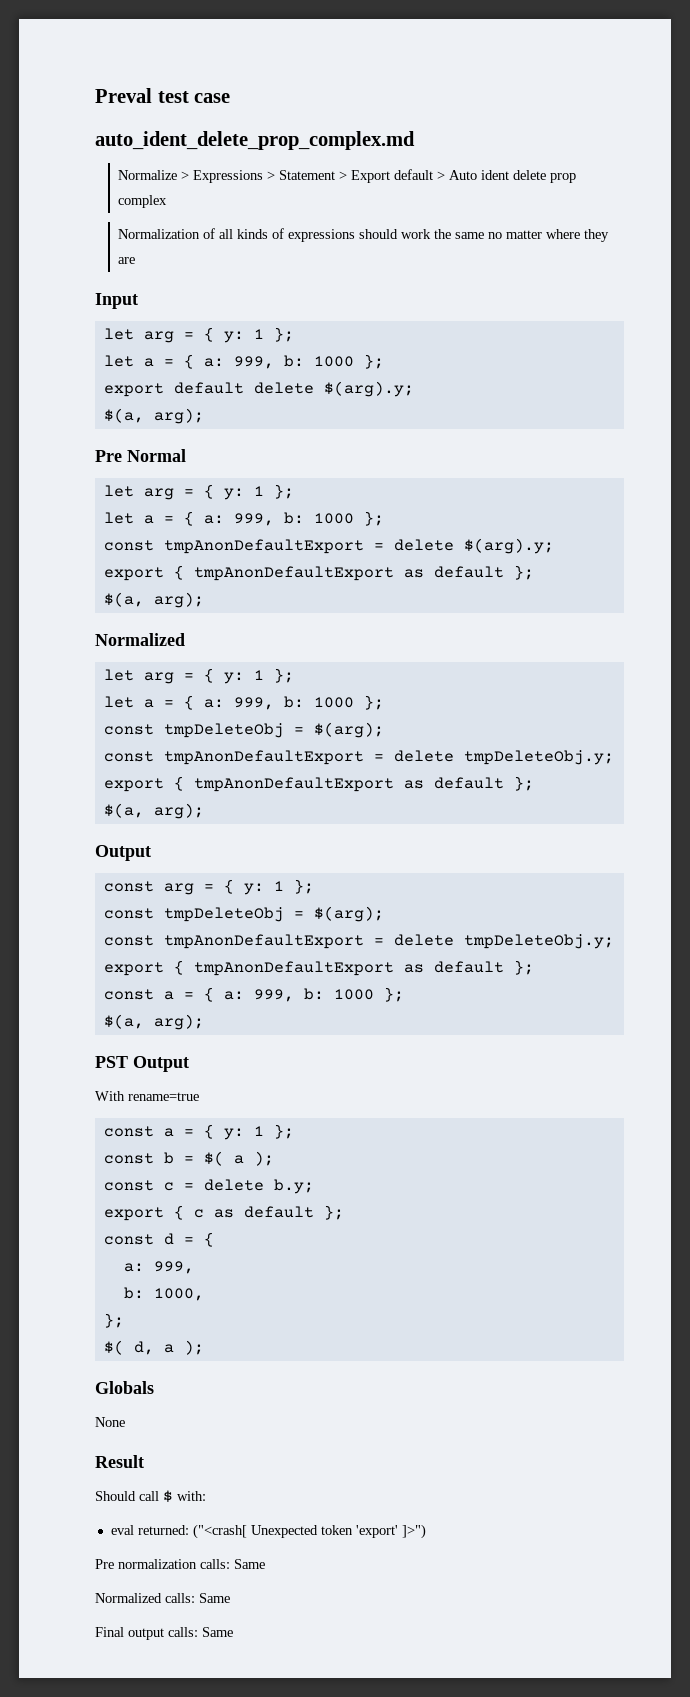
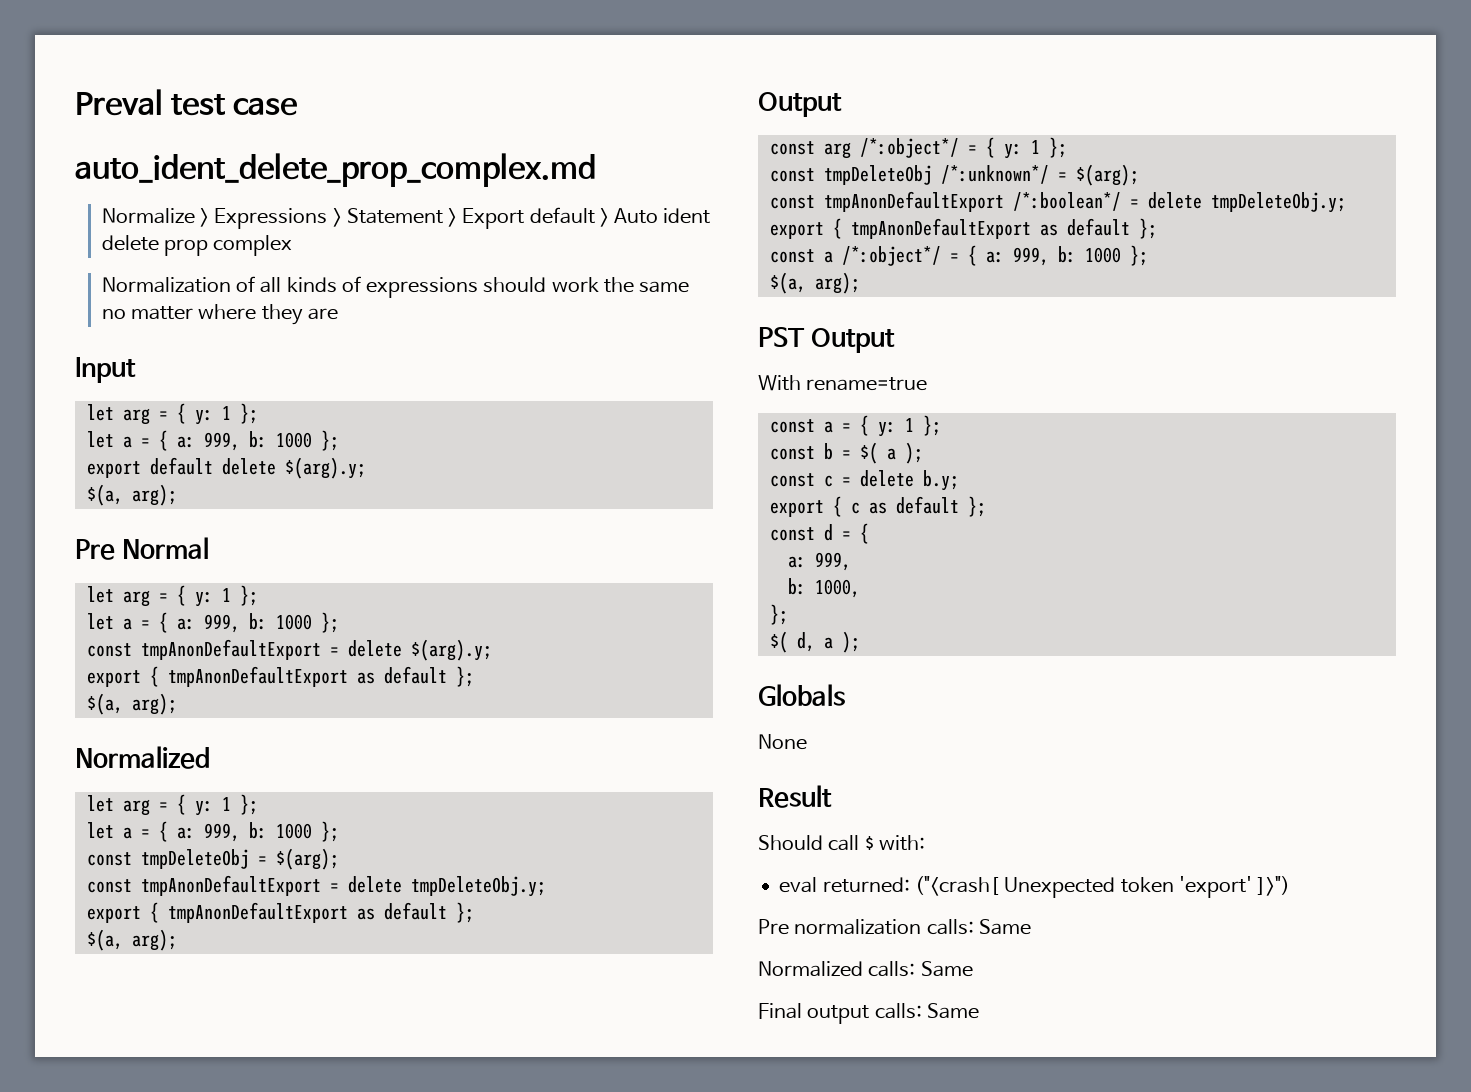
- const arg = { y: 1 };
- const tmpDeleteObj = $(arg);
- const tmpAnonDefaultExport = delete tmpDeleteObj.y;
+ const arg /*:object*/ = { y: 1 };
+ const tmpDeleteObj /*:unknown*/ = $(arg);
+ const tmpAnonDefaultExport /*:boolean*/ = delete tmpDeleteObj.y;
- const a = { a: 999, b: 1000 };
+ const a /*:object*/ = { a: 999, b: 1000 };

